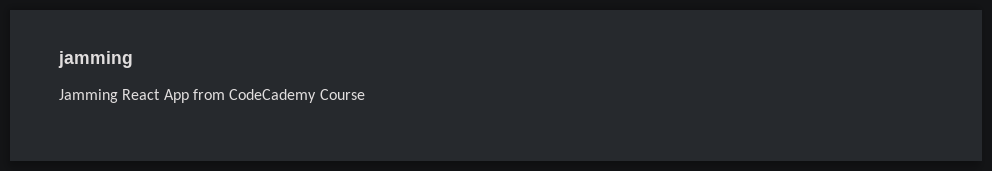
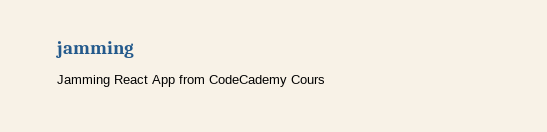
- Jamming React App from CodeCademy Course
+ Jamming React App from CodeCademy Cours

